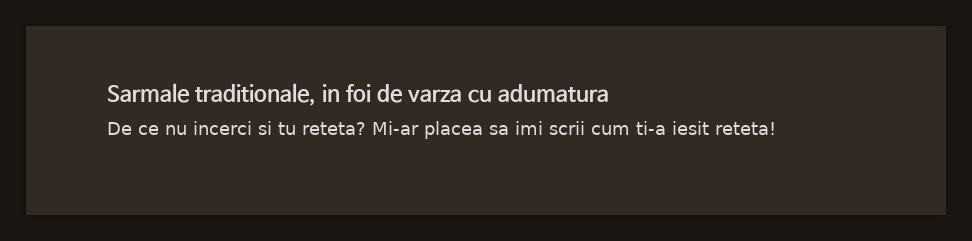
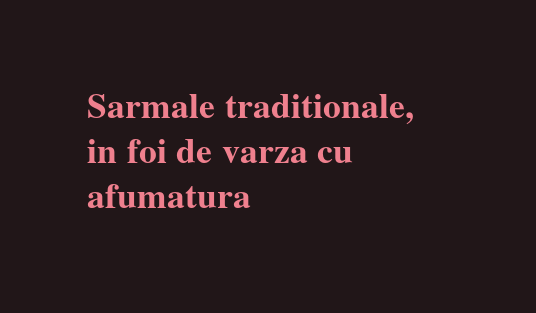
- Sarmale traditionale, in foi de varza cu adumatura
- De ce nu incerci si tu reteta? Mi-ar placea sa imi scrii cum ti-a iesit reteta!
+ Sarmale traditionale, in foi de varza cu afumatura

